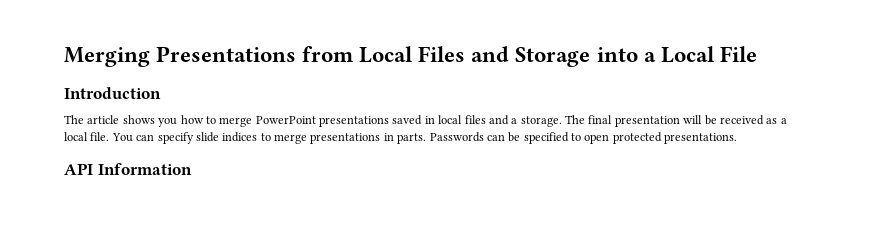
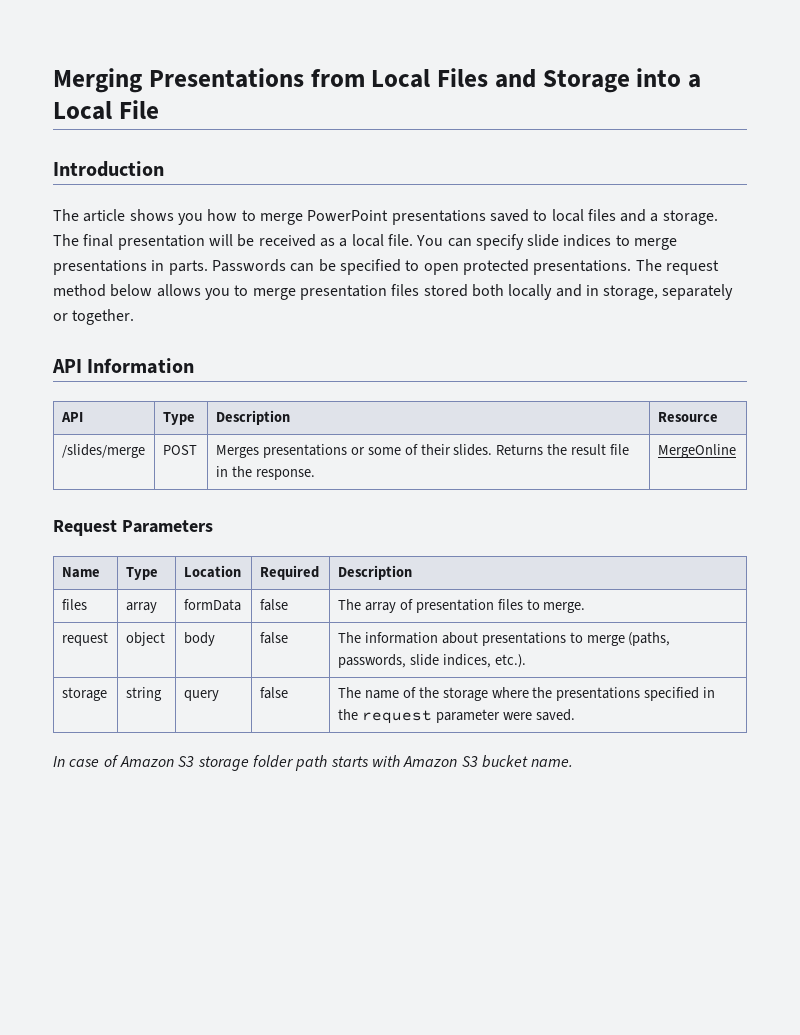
- The article shows you how to merge PowerPoint presentations saved in local files and a storage.
+ The article shows you how to merge PowerPoint presentations saved to local files and a storage.
- Passwords can be specified to open protected presentations.
+ Passwords can be specified to open protected presentations. The request method below allows you to merge presentation files stored both locally and in storage, separately or together.
  API Information
+ API | Type | Description | Resource
+ /slides/merge | POST | Merges presentations or some of their slides. Returns the result file in the response. | MergeOnline
+ Request Parameters
+ Name | Type | Location | Required | Description
+ files | array | formData | false | The array of presentation files to merge.
+ request | object | body | false | The information about presentations to merge (paths, passwords, slide indices, etc.).
+ storage | string | query | false | The name of the storage where the presentations specified in the request parameter were saved.
+ In case of Amazon S3 storage folder path starts with Amazon S3 bucket name.

